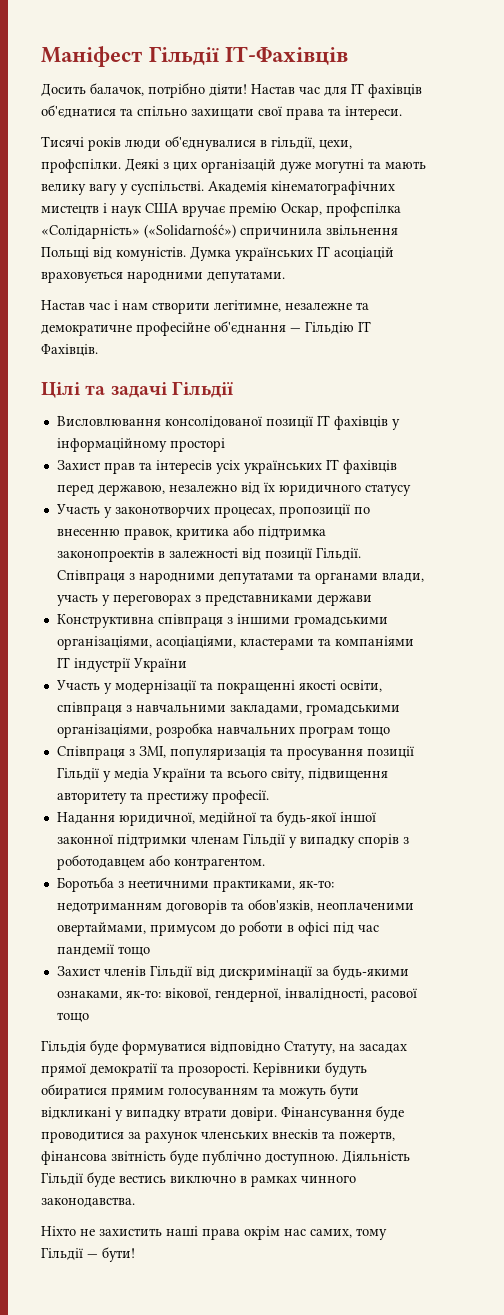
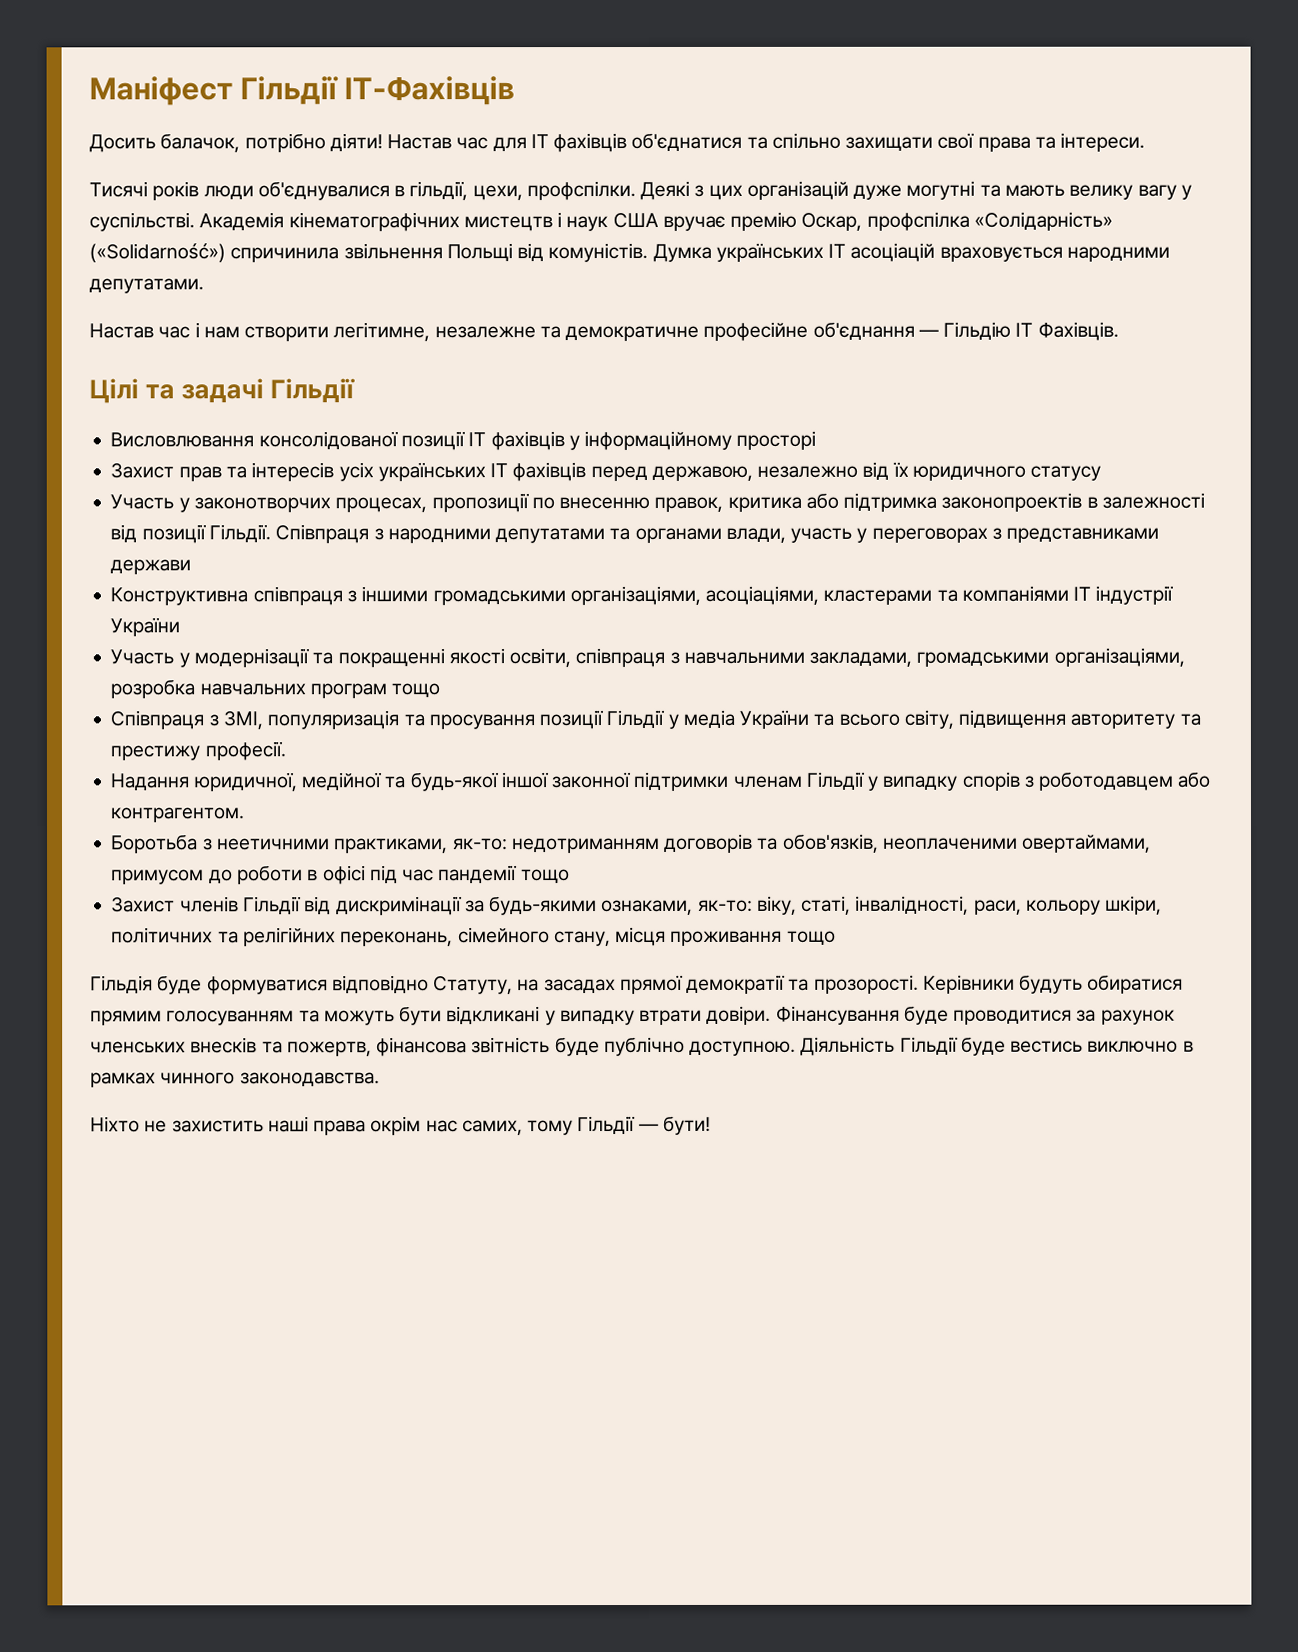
- Захист членів Гільдії від дискримінації за будь-якими ознаками, як-то: вікової, гендерної, інвалідності, расової тощо
+ Захист членів Гільдії від дискримінації за будь-якими ознаками, як-то: віку, статі, інвалідності, раси, кольору шкіри, політичних та релігійних переконань, сімейного стану, місця проживання тощо

